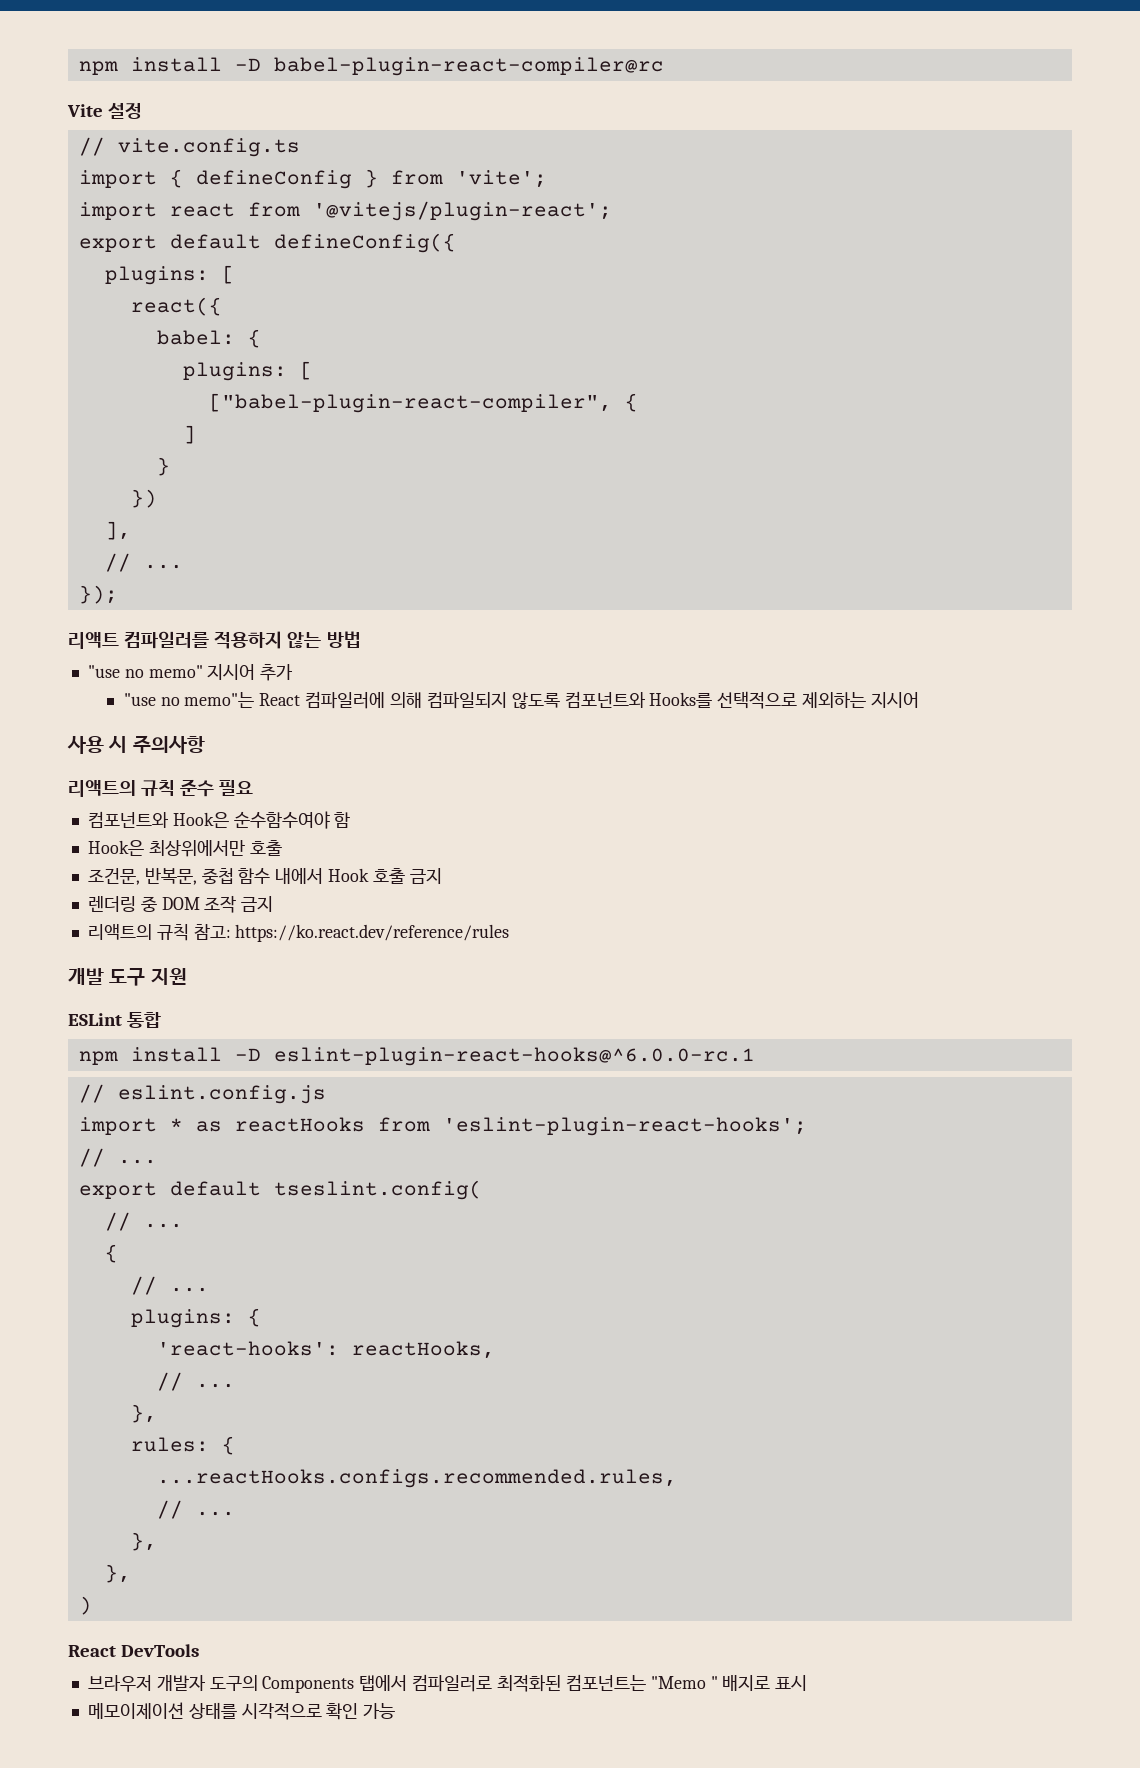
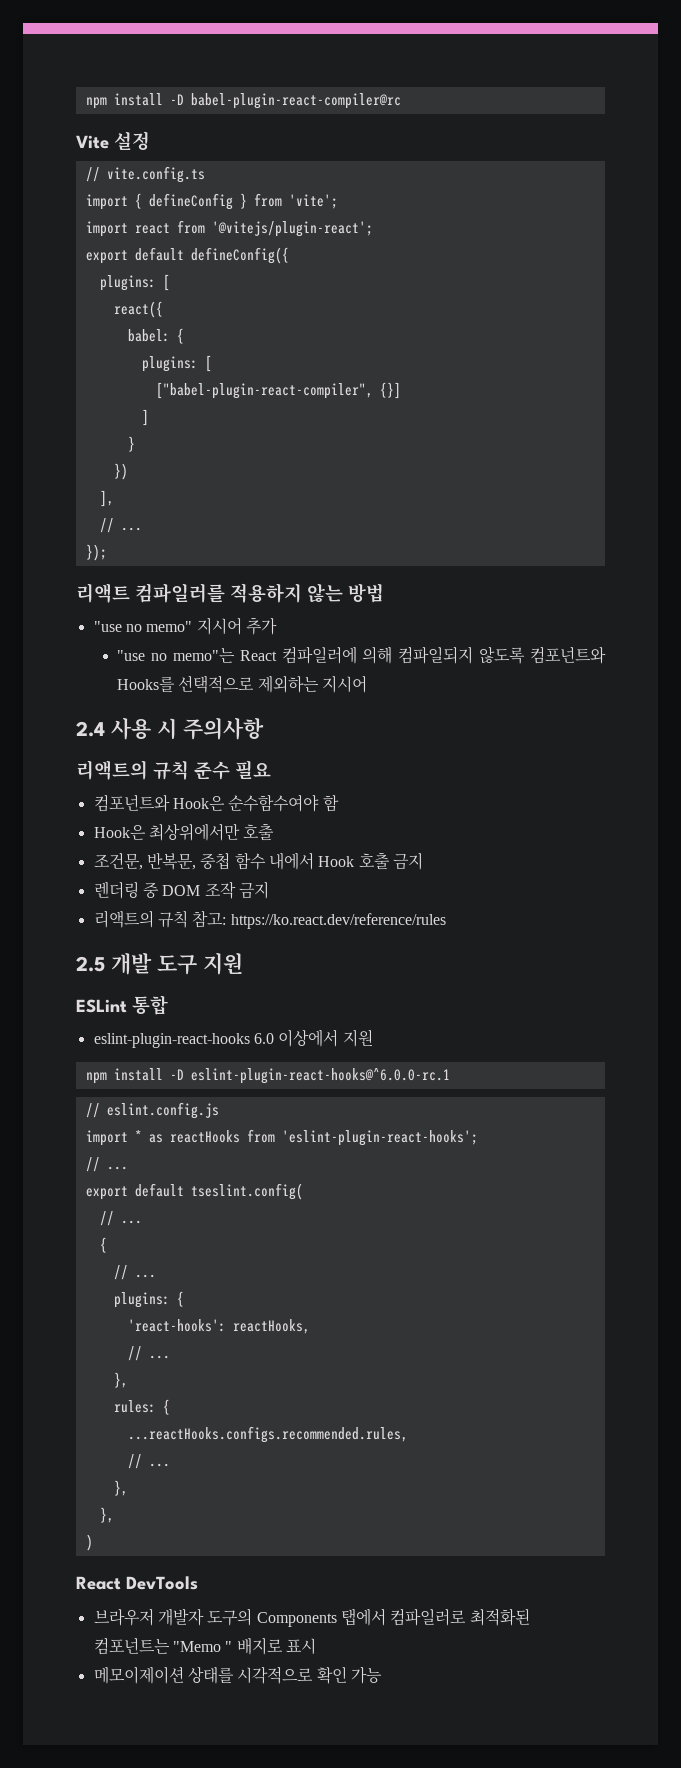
- ["babel-plugin-react-compiler", {
+ ["babel-plugin-react-compiler", {}]
- 사용 시 주의사항
+ 2.4 사용 시 주의사항
- 개발 도구 지원
+ 2.5 개발 도구 지원
+ eslint-plugin-react-hooks 6.0 이상에서 지원

